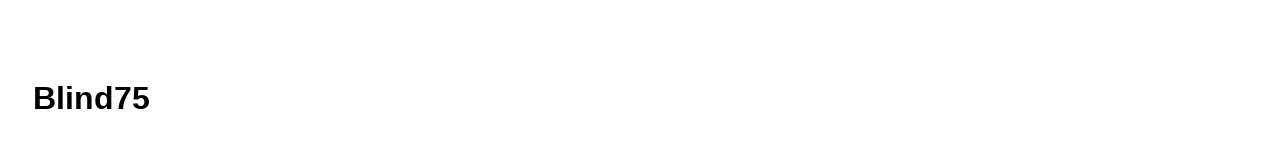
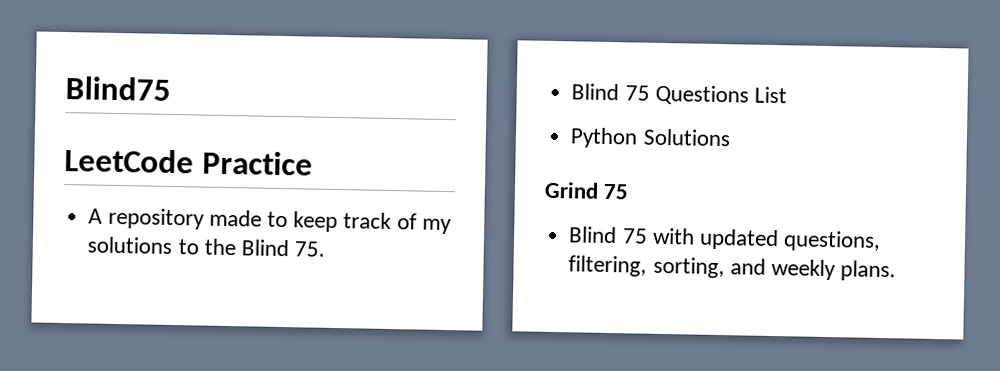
+ LeetCode Practice
+ A repository made to keep track of my solutions to the Blind 75.
+ Blind 75 Questions List
+ Python Solutions
+ Grind 75
+ Blind 75 with updated questions, filtering, sorting, and weekly plans.

